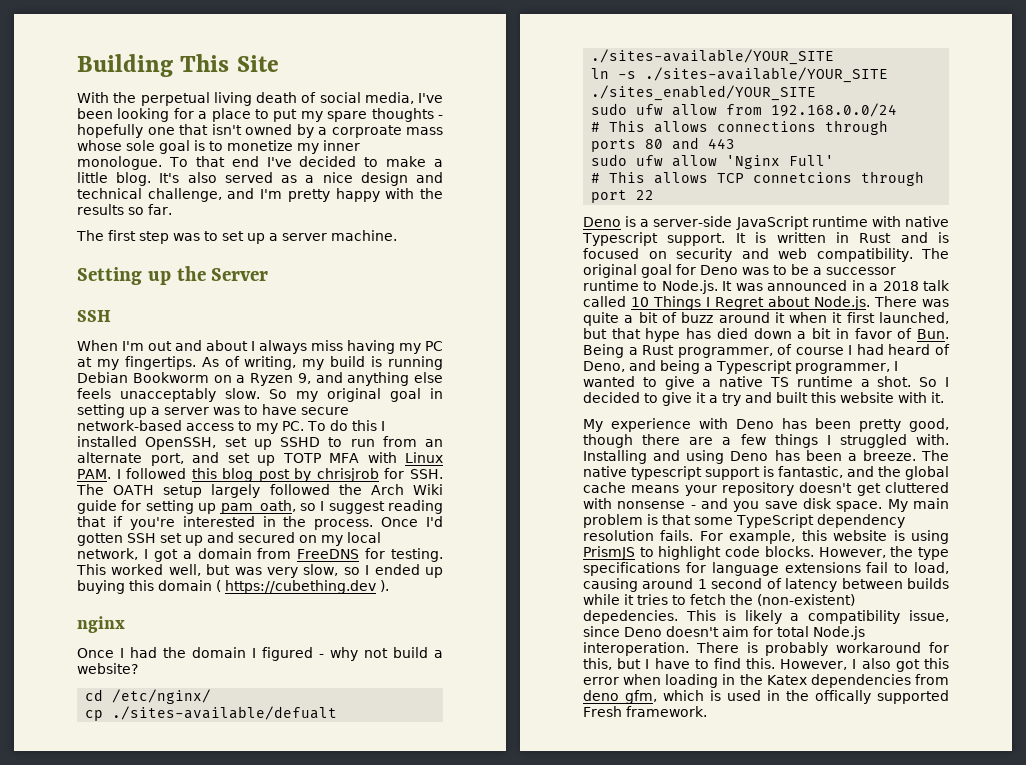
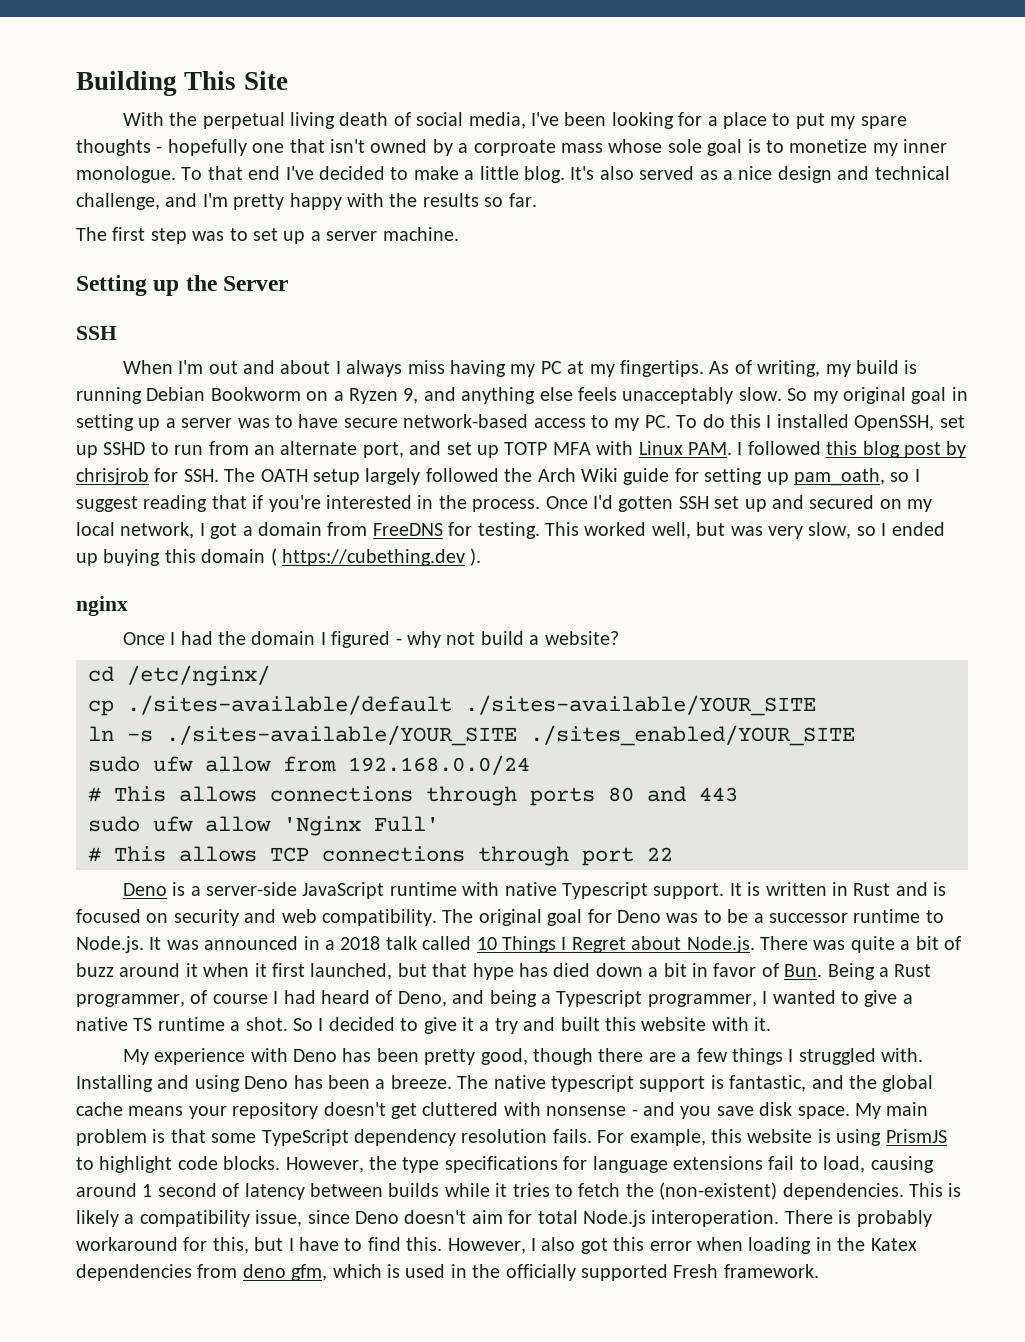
- cp ./sites-available/defualt ./sites-available/YOUR_SITE
+ cp ./sites-available/default ./sites-available/YOUR_SITE
- # This allows TCP connetcions through port 22
+ # This allows TCP connections through port 22
- However, the type specifications for language extensions fail to load, causing around 1 second of latency between builds while it tries to fetch the (non-existent) depedencies.
+ However, the type specifications for language extensions fail to load, causing around 1 second of latency between builds while it tries to fetch the (non-existent) dependencies.
- However, I also got this error when loading in the Katex dependencies from deno gfm, which is used in the offically supported Fresh framework.
+ However, I also got this error when loading in the Katex dependencies from deno gfm, which is used in the officially supported Fresh framework.

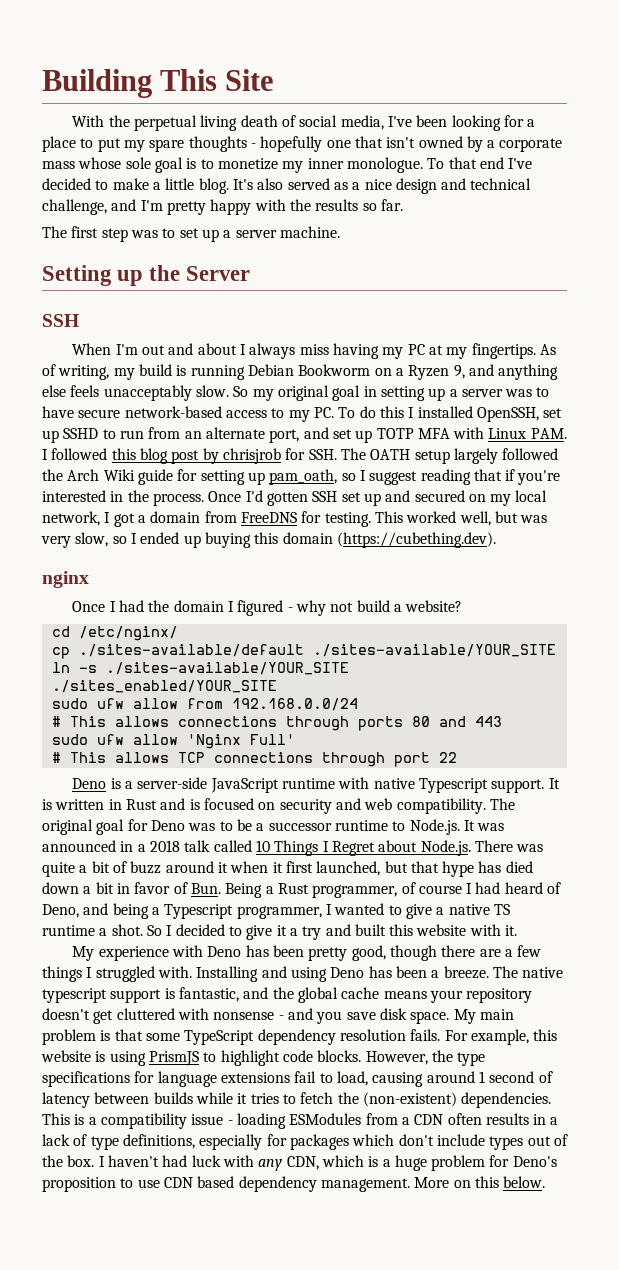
- With the perpetual living death of social media, I've been looking for a place to put my spare thoughts - hopefully one that isn't owned by a corproate mass whose sole goal is to monetize my inner monologue.
+ With the perpetual living death of social media, I've been looking for a place to put my spare thoughts - hopefully one that isn't owned by a corporate mass whose sole goal is to monetize my inner monologue.
- This worked well, but was very slow, so I ended up buying this domain ( https://cubething.dev ).
+ This worked well, but was very slow, so I ended up buying this domain (https://cubething.dev).
- This is likely a compatibility issue, since Deno doesn't aim for total Node.js interoperation. There is probably workaround for this, but I have to find this. However, I also got this error when loading in the Katex dependencies from deno gfm, which is used in the officially supported Fresh framework.
+ This is a compatibility issue - loading ESModules from a CDN often results in a lack of type definitions, especially for packages which don't include types out of the box. I haven't had luck with any CDN, which is a huge problem for Deno's proposition to use CDN based dependency management. More on this below.

